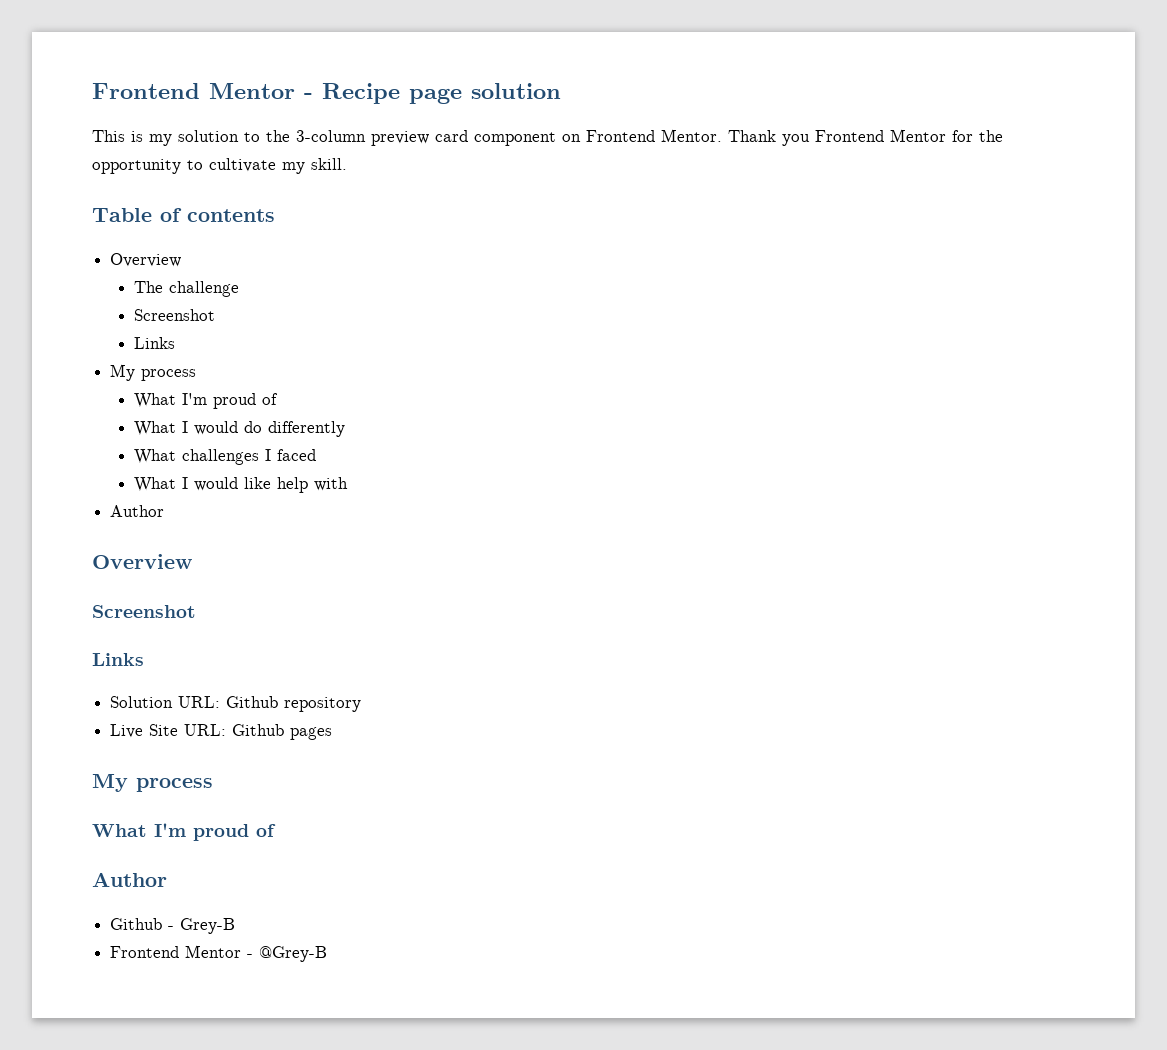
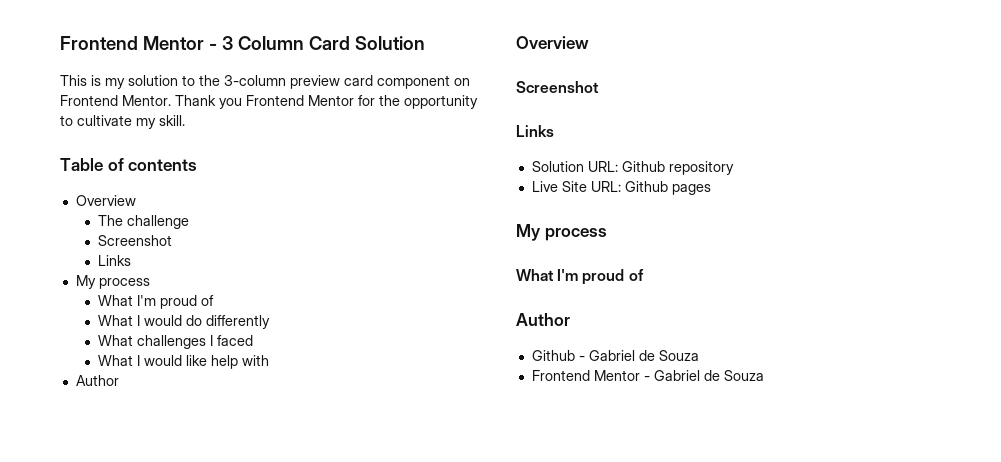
- Frontend Mentor - Recipe page solution
+ Frontend Mentor - 3 Column Card Solution
- Github - Grey-B
- Frontend Mentor - @Grey-B
+ Github - Gabriel de Souza
+ Frontend Mentor - Gabriel de Souza

